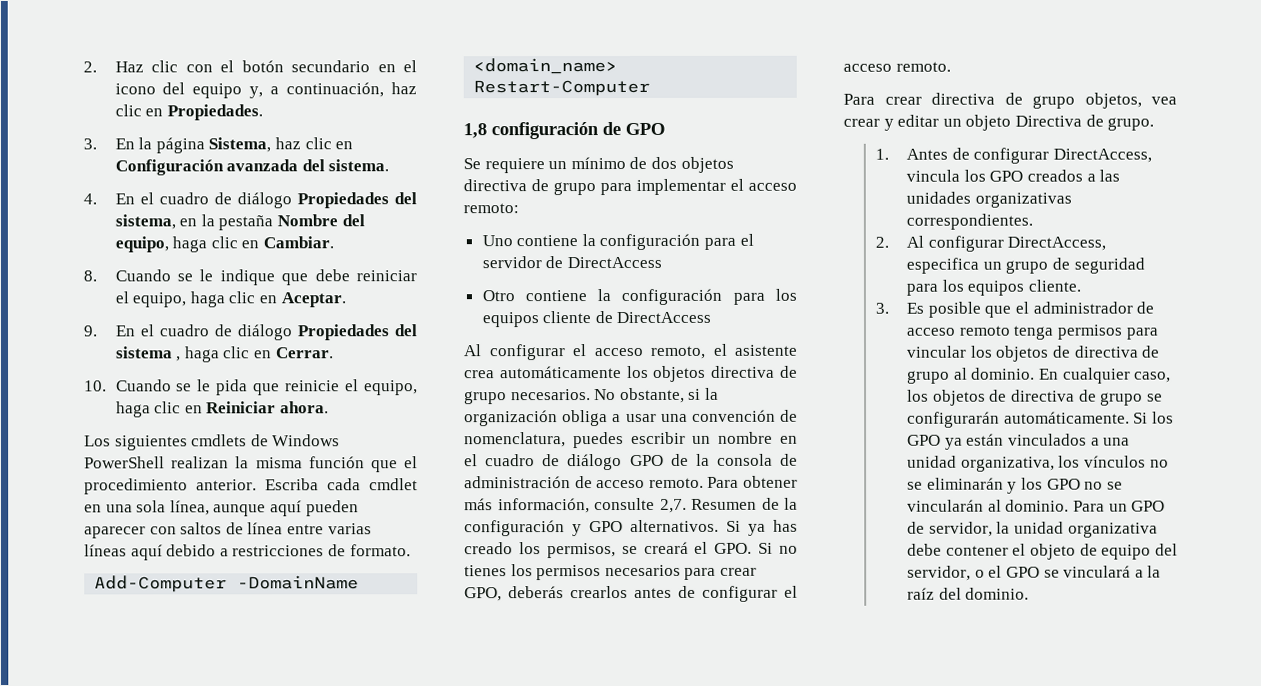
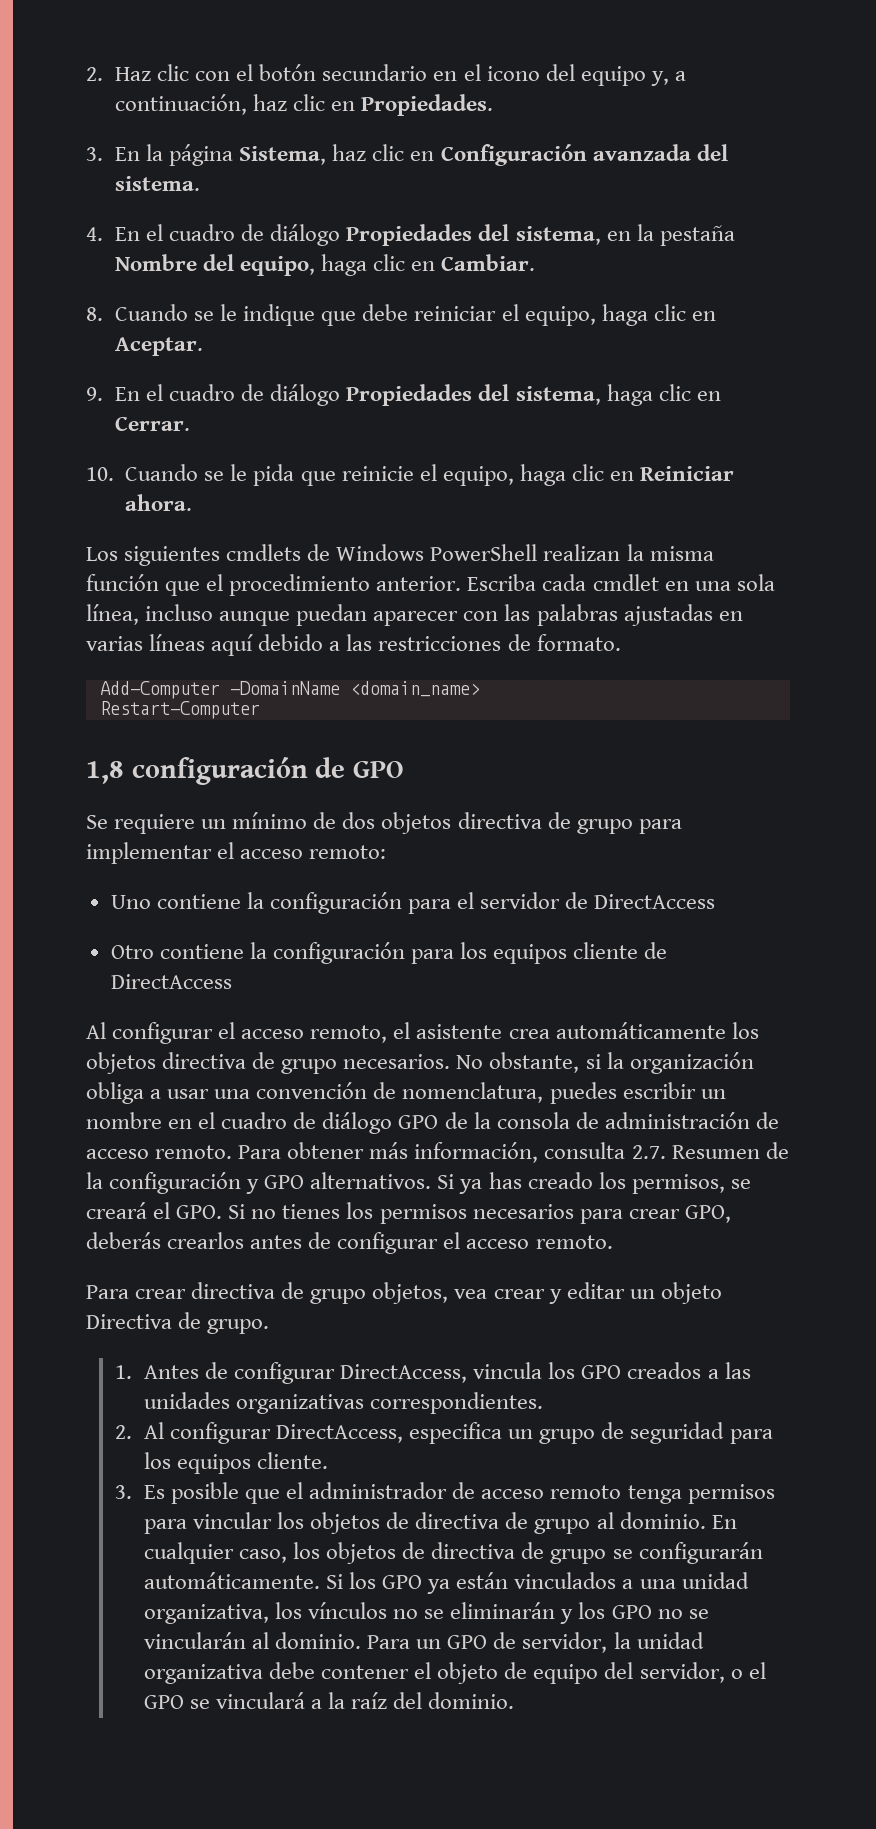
- 9. En el cuadro de diálogo Propiedades del sistema , haga clic en Cerrar.
+ 9. En el cuadro de diálogo Propiedades del sistema, haga clic en Cerrar.
- Escriba cada cmdlet en una sola línea, aunque aquí pueden aparecer con saltos de línea entre varias líneas aquí debido a restricciones de formato.
+ Escriba cada cmdlet en una sola línea, incluso aunque puedan aparecer con las palabras ajustadas en varias líneas aquí debido a las restricciones de formato.
- Para obtener más información, consulte 2,7. Resumen de la configuración y GPO alternativos.
+ Para obtener más información, consulta 2.7. Resumen de la configuración y GPO alternativos.

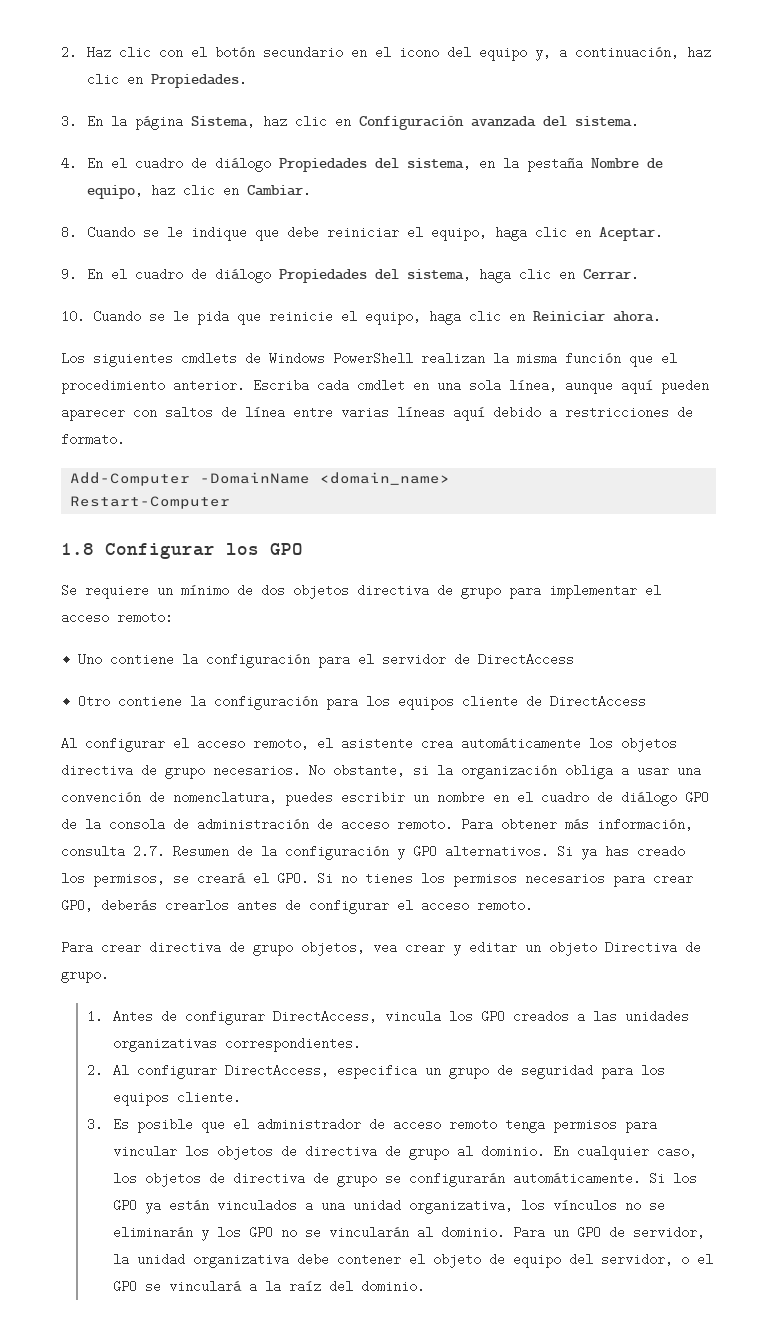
- 4. En el cuadro de diálogo Propiedades del sistema, en la pestaña Nombre del equipo, haga clic en Cambiar.
+ 4. En el cuadro de diálogo Propiedades del sistema, en la pestaña Nombre de equipo, haz clic en Cambiar.
- Escriba cada cmdlet en una sola línea, incluso aunque puedan aparecer con las palabras ajustadas en varias líneas aquí debido a las restricciones de formato.
+ Escriba cada cmdlet en una sola línea, aunque aquí pueden aparecer con saltos de línea entre varias líneas aquí debido a restricciones de formato.
- 1,8 configuración de GPO
+ 1.8 Configurar los GPO

